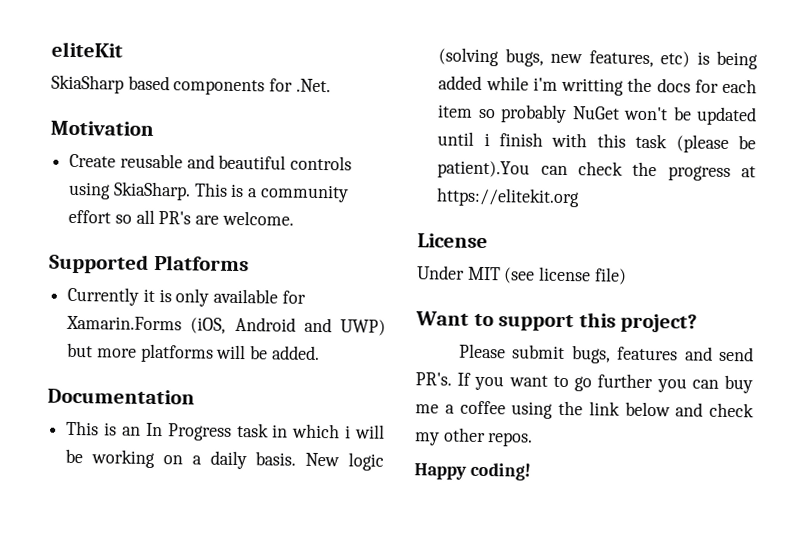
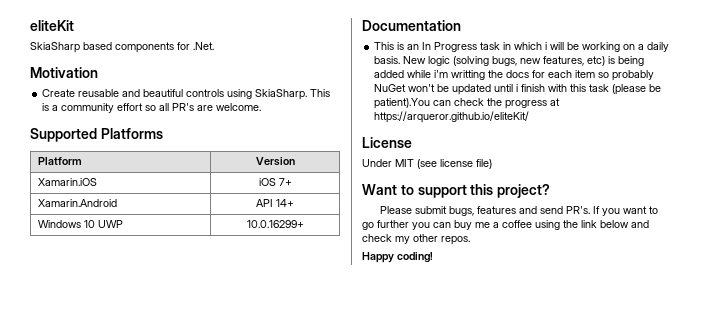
- Currently it is only available for Xamarin.Forms (iOS, Android and UWP) but more platforms will be added.
+ Platform | Version
+ Xamarin.iOS | iOS 7+
+ Xamarin.Android | API 14+
+ Windows 10 UWP | 10.0.16299+
- New logic (solving bugs, new features, etc) is being added while i'm writting the docs for each item so probably NuGet won't be updated until i finish with this task (please be patient).You can check the progress at https://elitekit.org
+ New logic (solving bugs, new features, etc) is being added while i'm writting the docs for each item so probably NuGet won't be updated until i finish with this task (please be patient).You can check the progress at https://arqueror.github.io/eliteKit/

